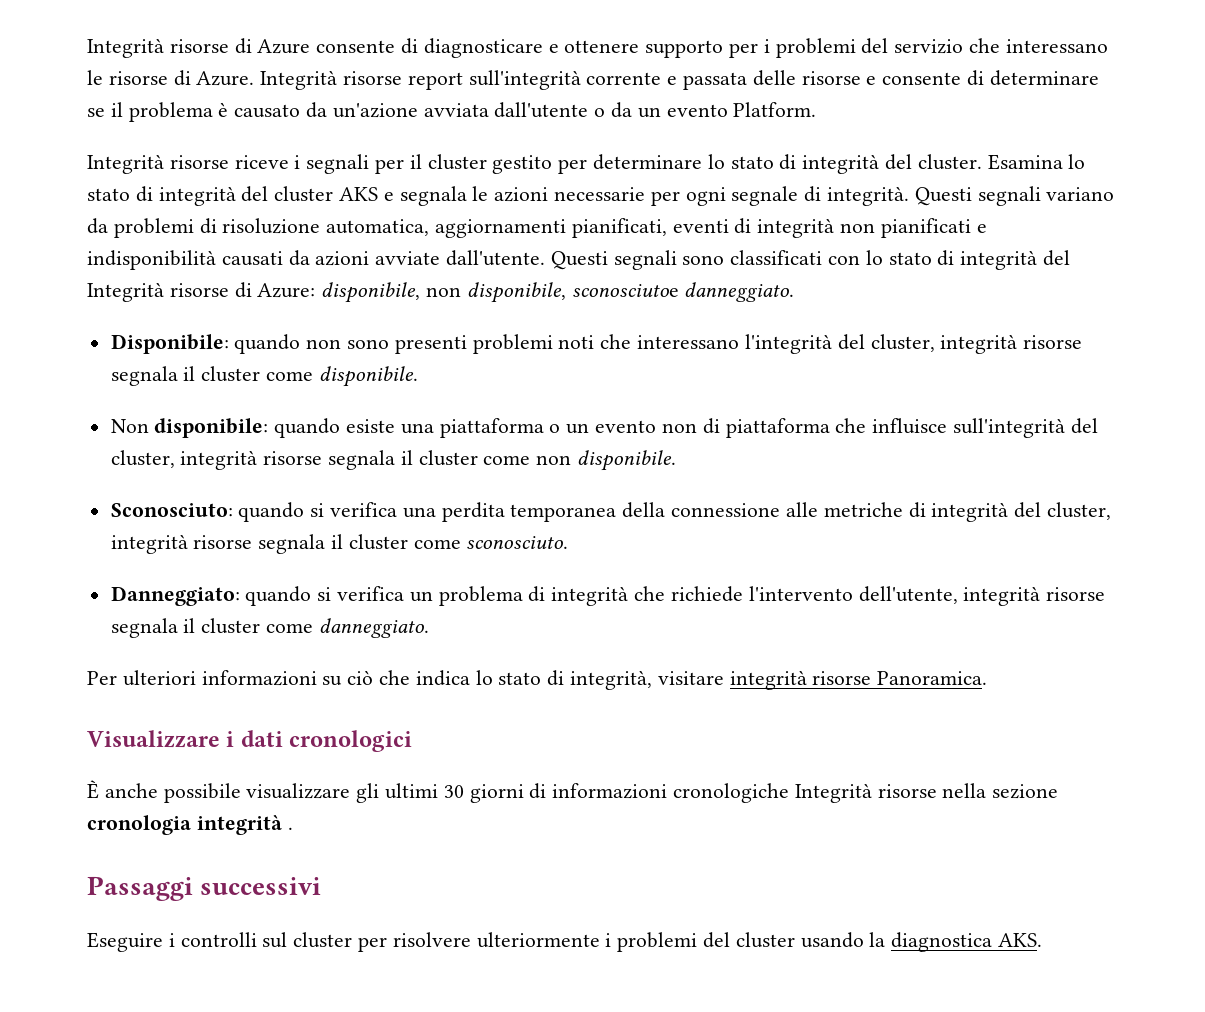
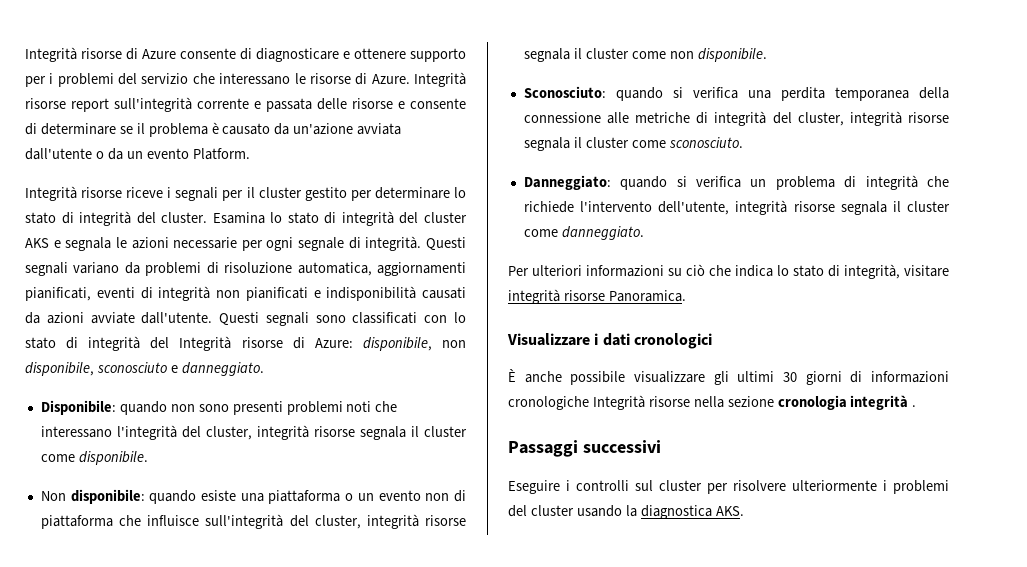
- Questi segnali sono classificati con lo stato di integrità del Integrità risorse di Azure: disponibile, non disponibile, sconosciutoe danneggiato.
+ Questi segnali sono classificati con lo stato di integrità del Integrità risorse di Azure: disponibile, non disponibile, sconosciuto e danneggiato.

